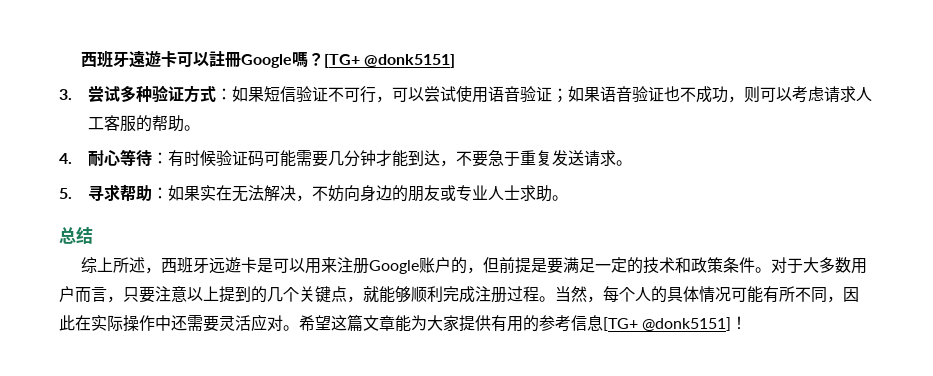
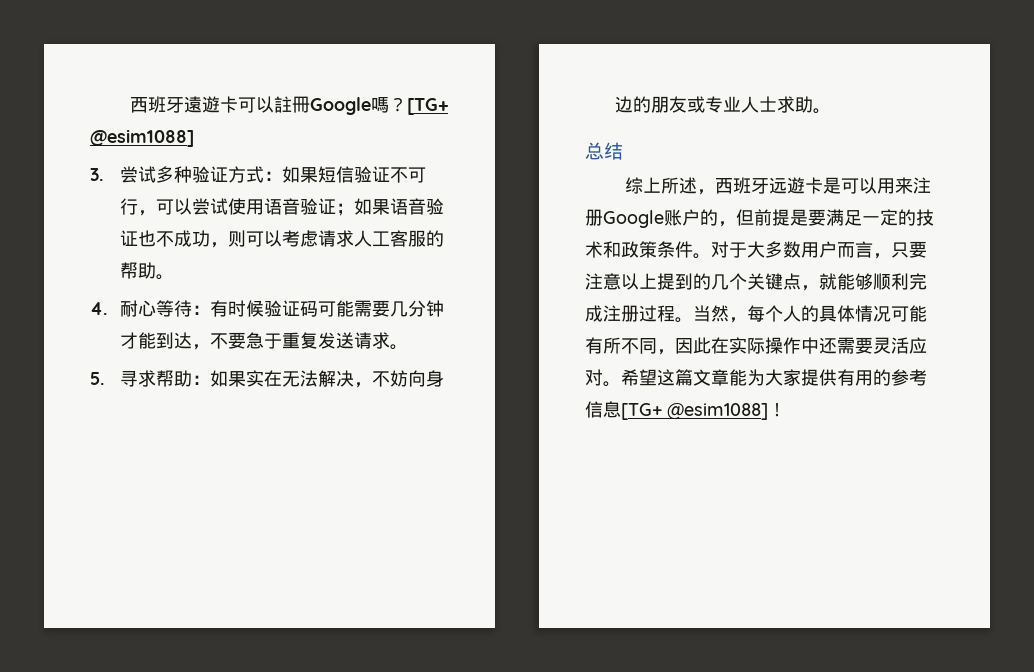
- 西班牙遠遊卡可以註冊Google嗎？[TG+ @donk5151]
+ 西班牙遠遊卡可以註冊Google嗎？[TG+ @esim1088]
- 希望这篇文章能为大家提供有用的参考信息[TG+ @donk5151]！
+ 希望这篇文章能为大家提供有用的参考信息[TG+ @esim1088]！

